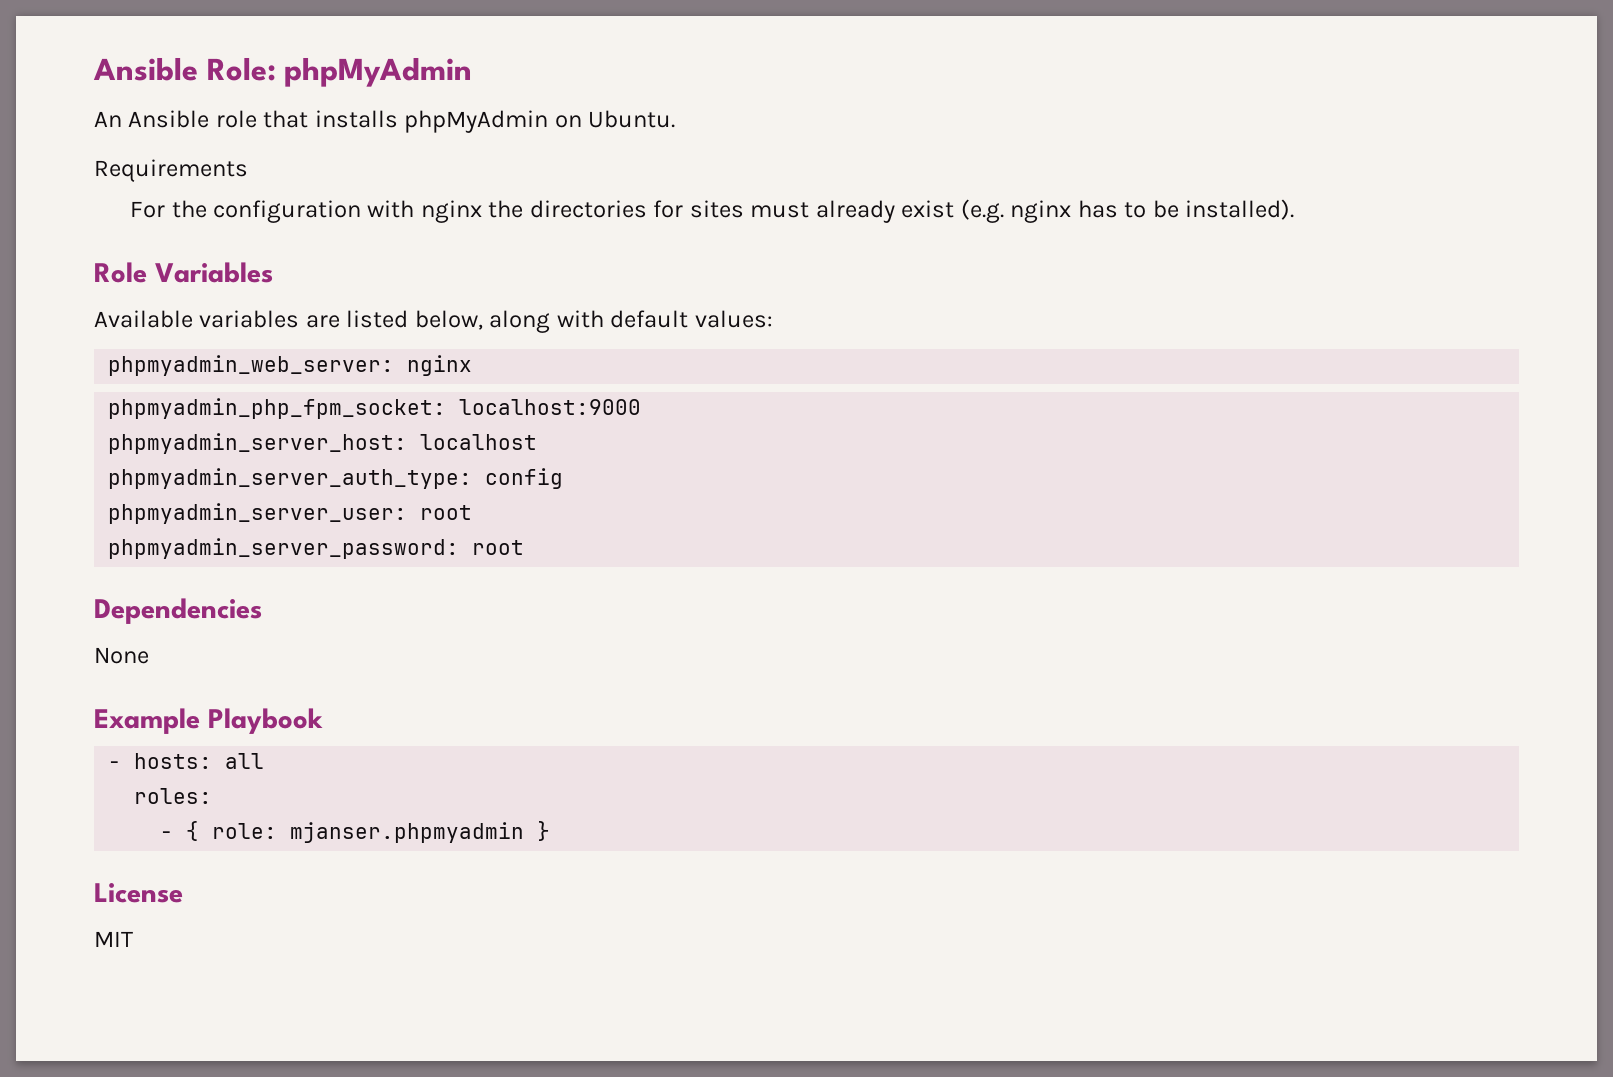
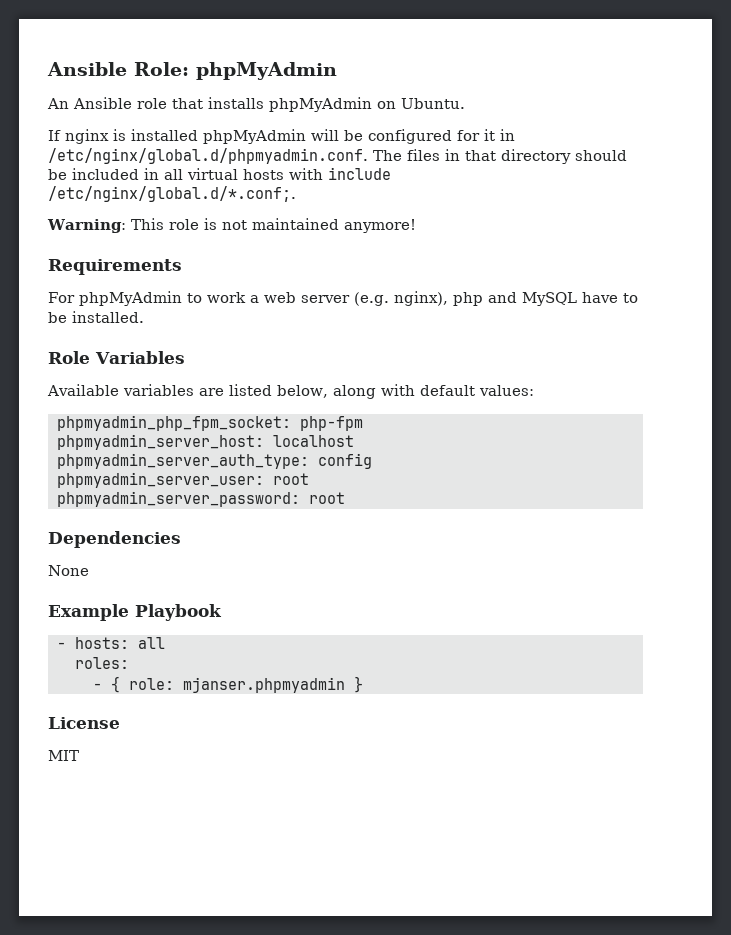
+ If nginx is installed phpMyAdmin will be configured for it in /etc/nginx/global.d/phpmyadmin.conf. The files in that directory should be included in all virtual hosts with include /etc/nginx/global.d/*.conf;.
+ Warning: This role is not maintained anymore!
  Requirements
- For the configuration with nginx the directories for sites must already exist (e.g. nginx has to be installed).
+ For phpMyAdmin to work a web server (e.g. nginx), php and MySQL have to be installed.
- phpmyadmin_web_server: nginx
- phpmyadmin_php_fpm_socket: localhost:9000
+ phpmyadmin_php_fpm_socket: php-fpm

